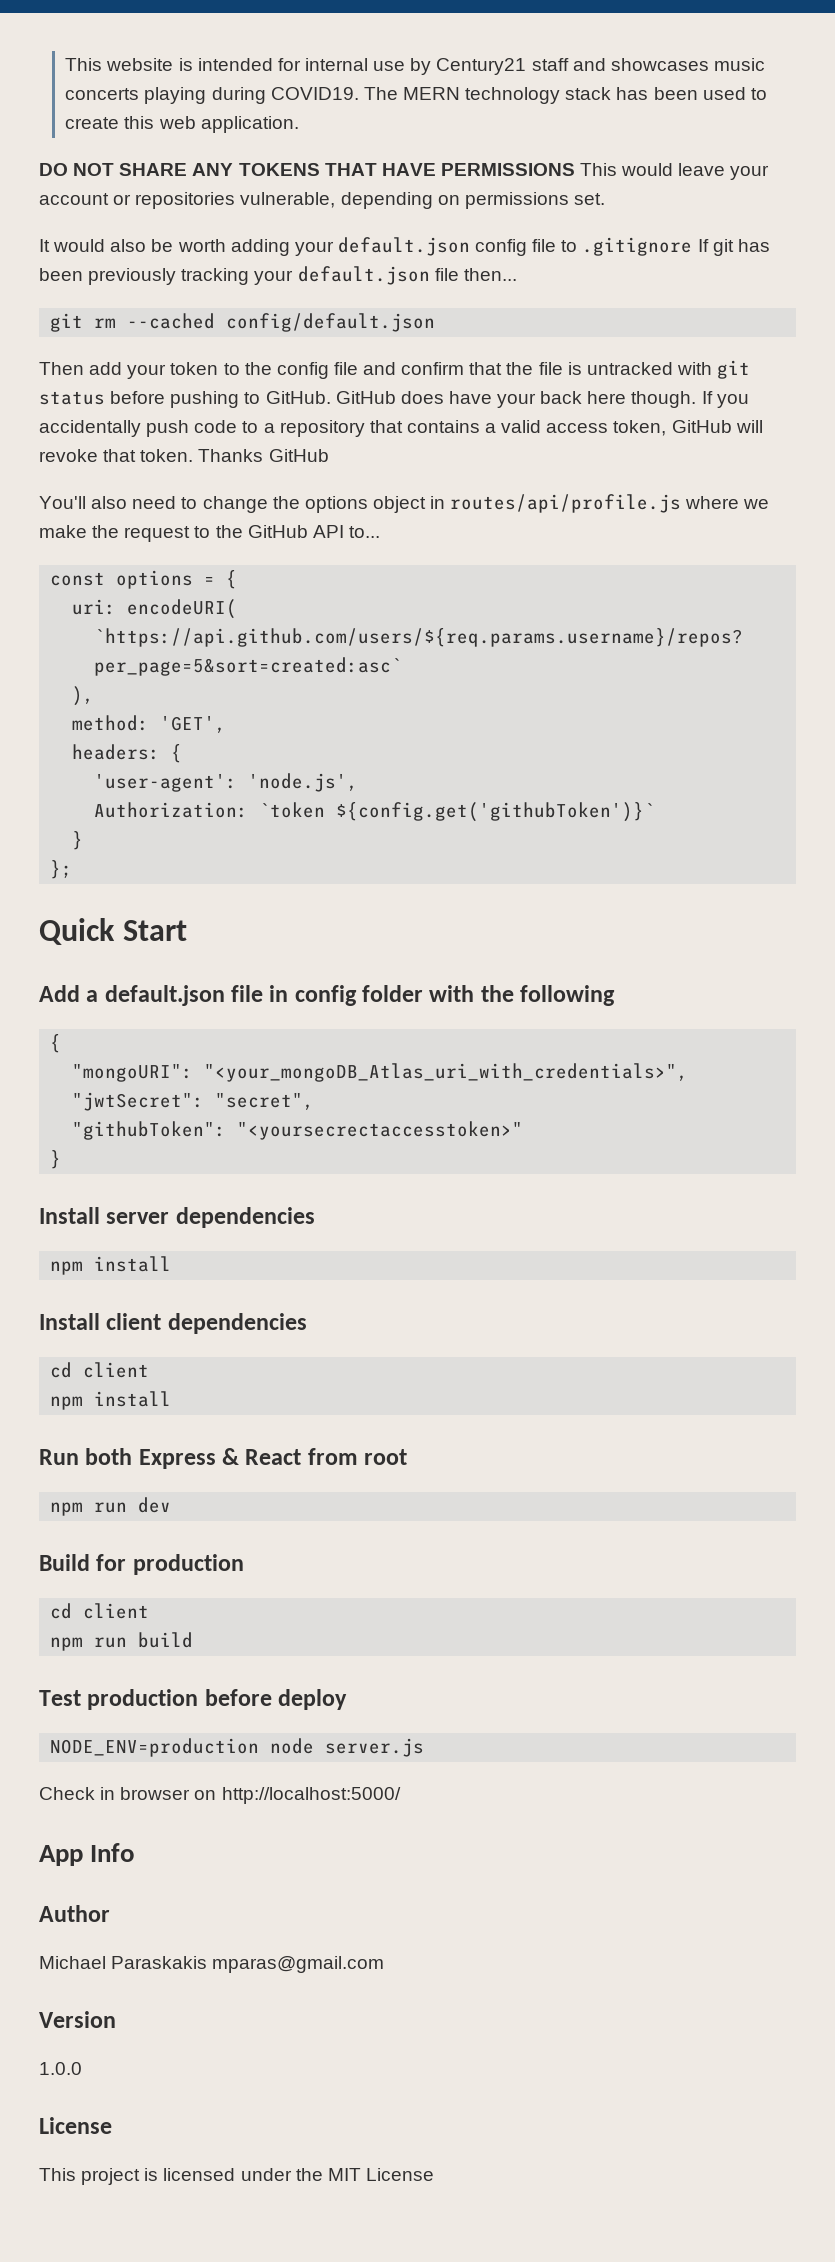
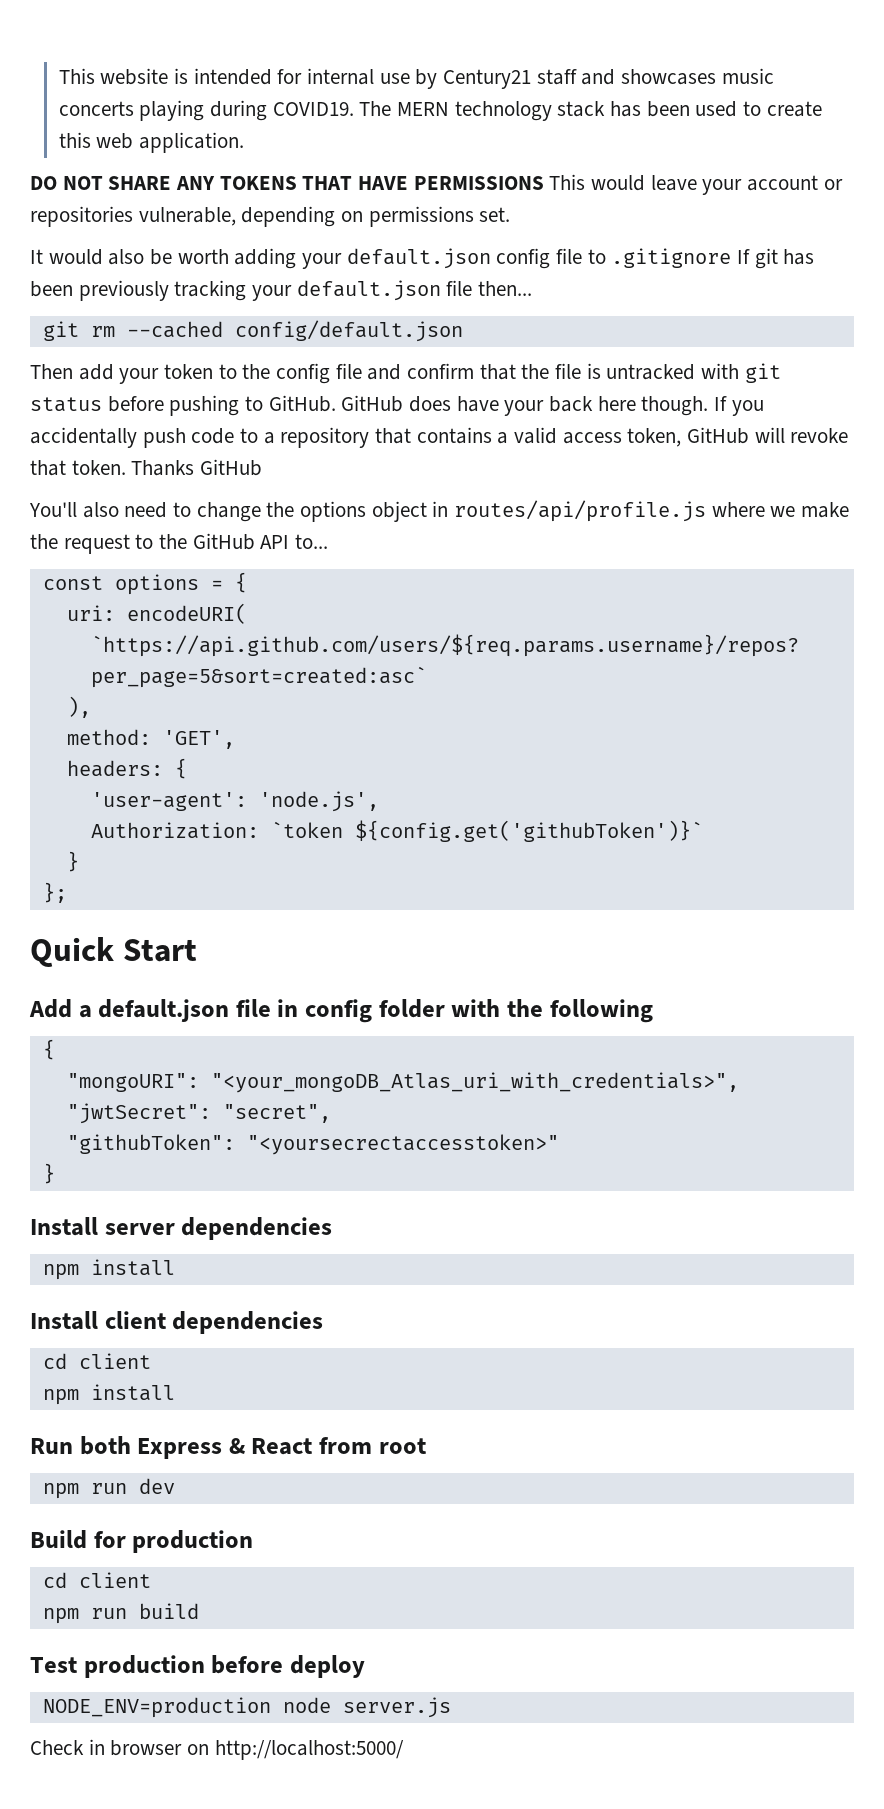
- App Info
- Author
- Michael Paraskakis mparas@gmail.com
- Version
- 1.0.0
- License
- This project is licensed under the MIT License

